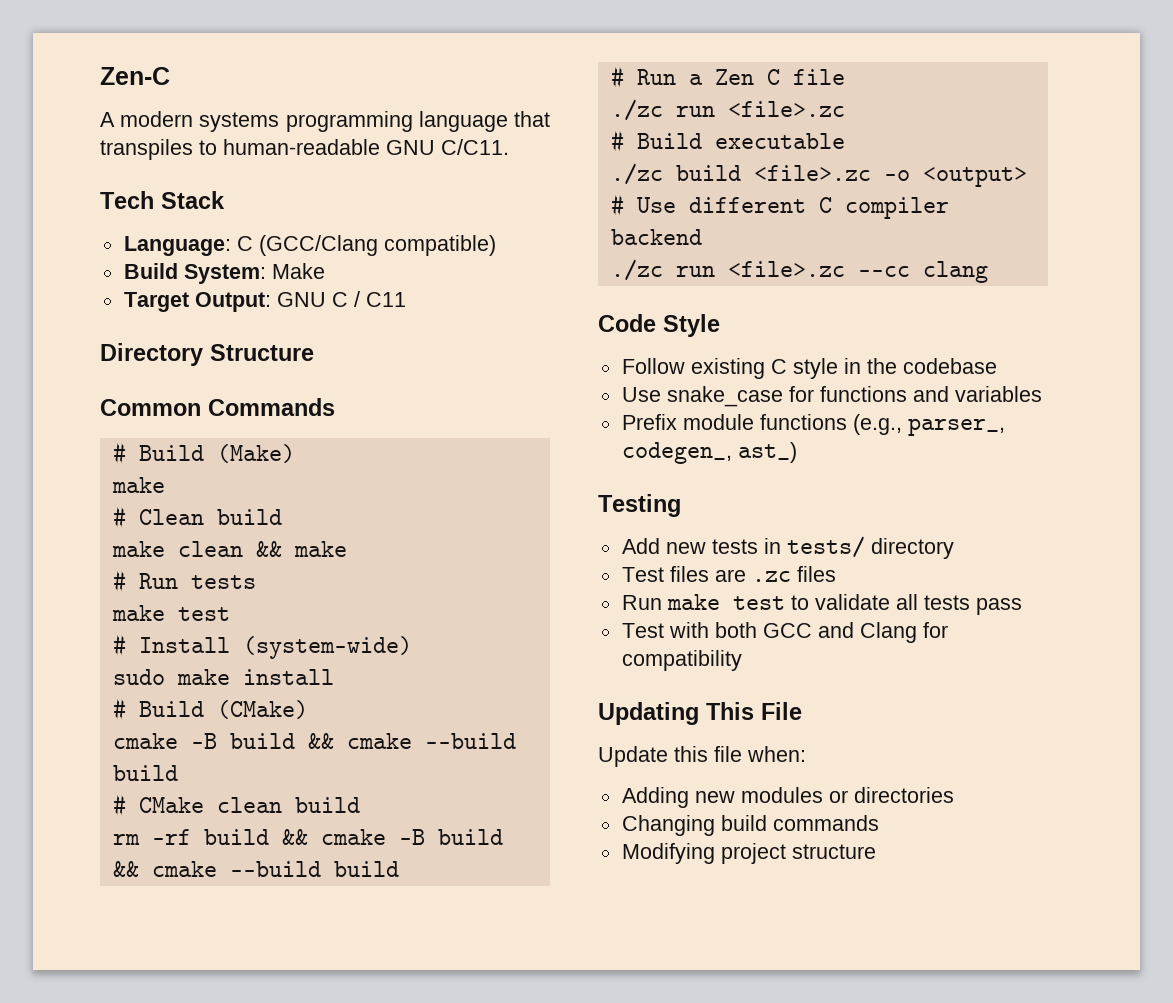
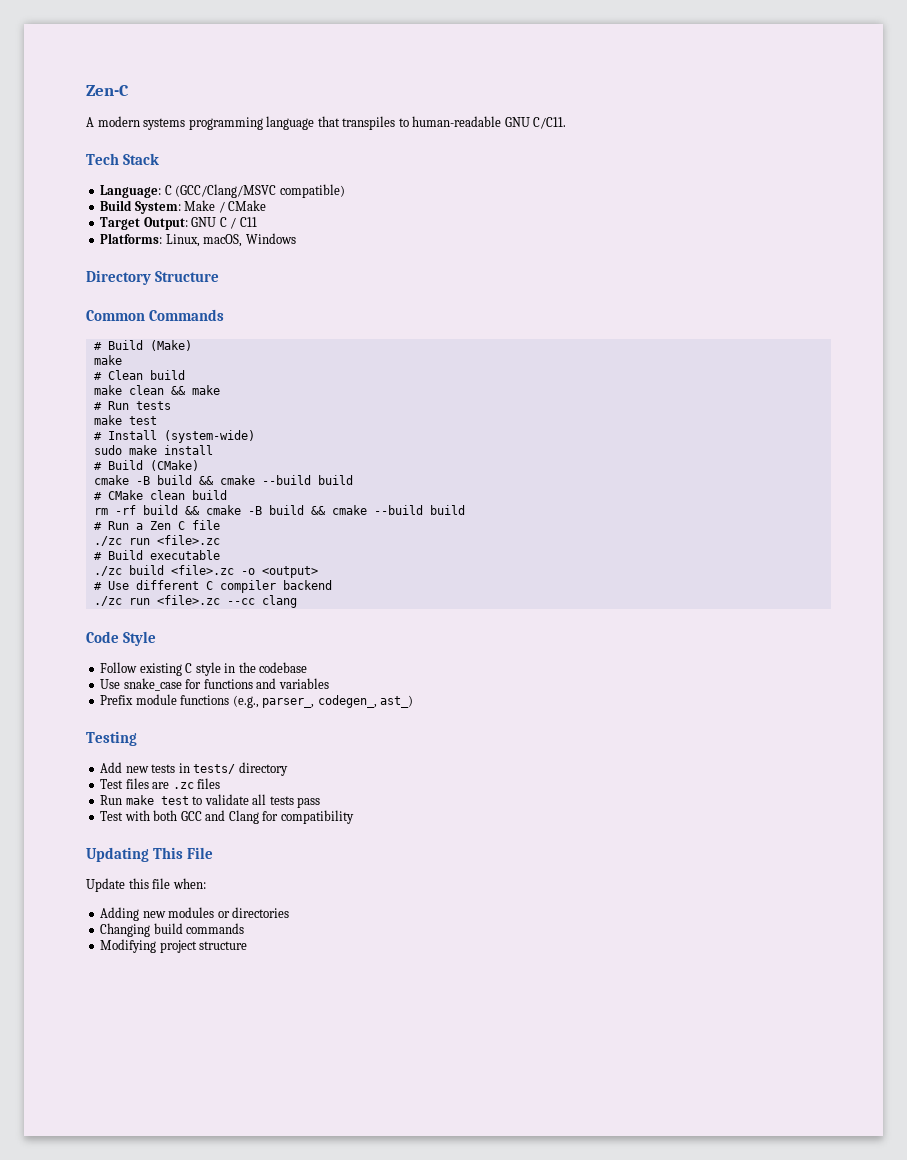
- Language: C (GCC/Clang compatible)
+ Language: C (GCC/Clang/MSVC compatible)
- Build System: Make
+ Build System: Make / CMake
+ Platforms: Linux, macOS, Windows

